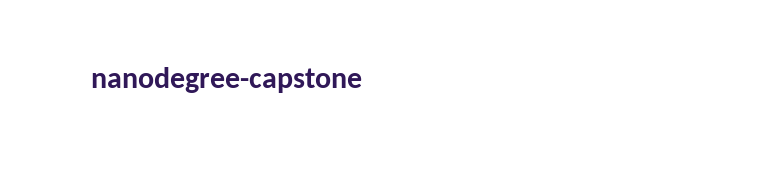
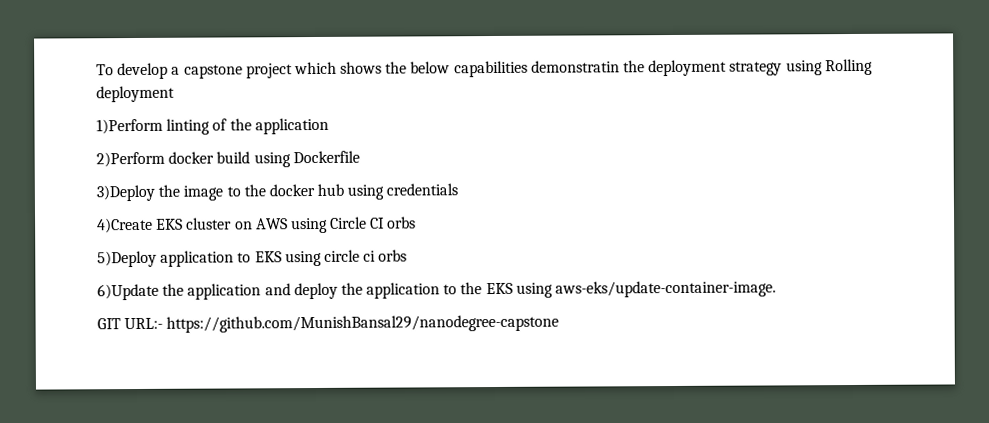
- nanodegree-capstone
+ To develop a capstone project which shows the below capabilities demonstratin the deployment strategy using Rolling deployment
+ 1)Perform linting of the application
+ 2)Perform docker build using Dockerfile
+ 3)Deploy the image to the docker hub using credentials
+ 4)Create EKS cluster on AWS using Circle CI orbs
+ 5)Deploy application to EKS using circle ci orbs
+ 6)Update the application and deploy the application to the EKS using aws-eks/update-container-image.
+ GIT URL:- https://github.com/MunishBansal29/nanodegree-capstone

